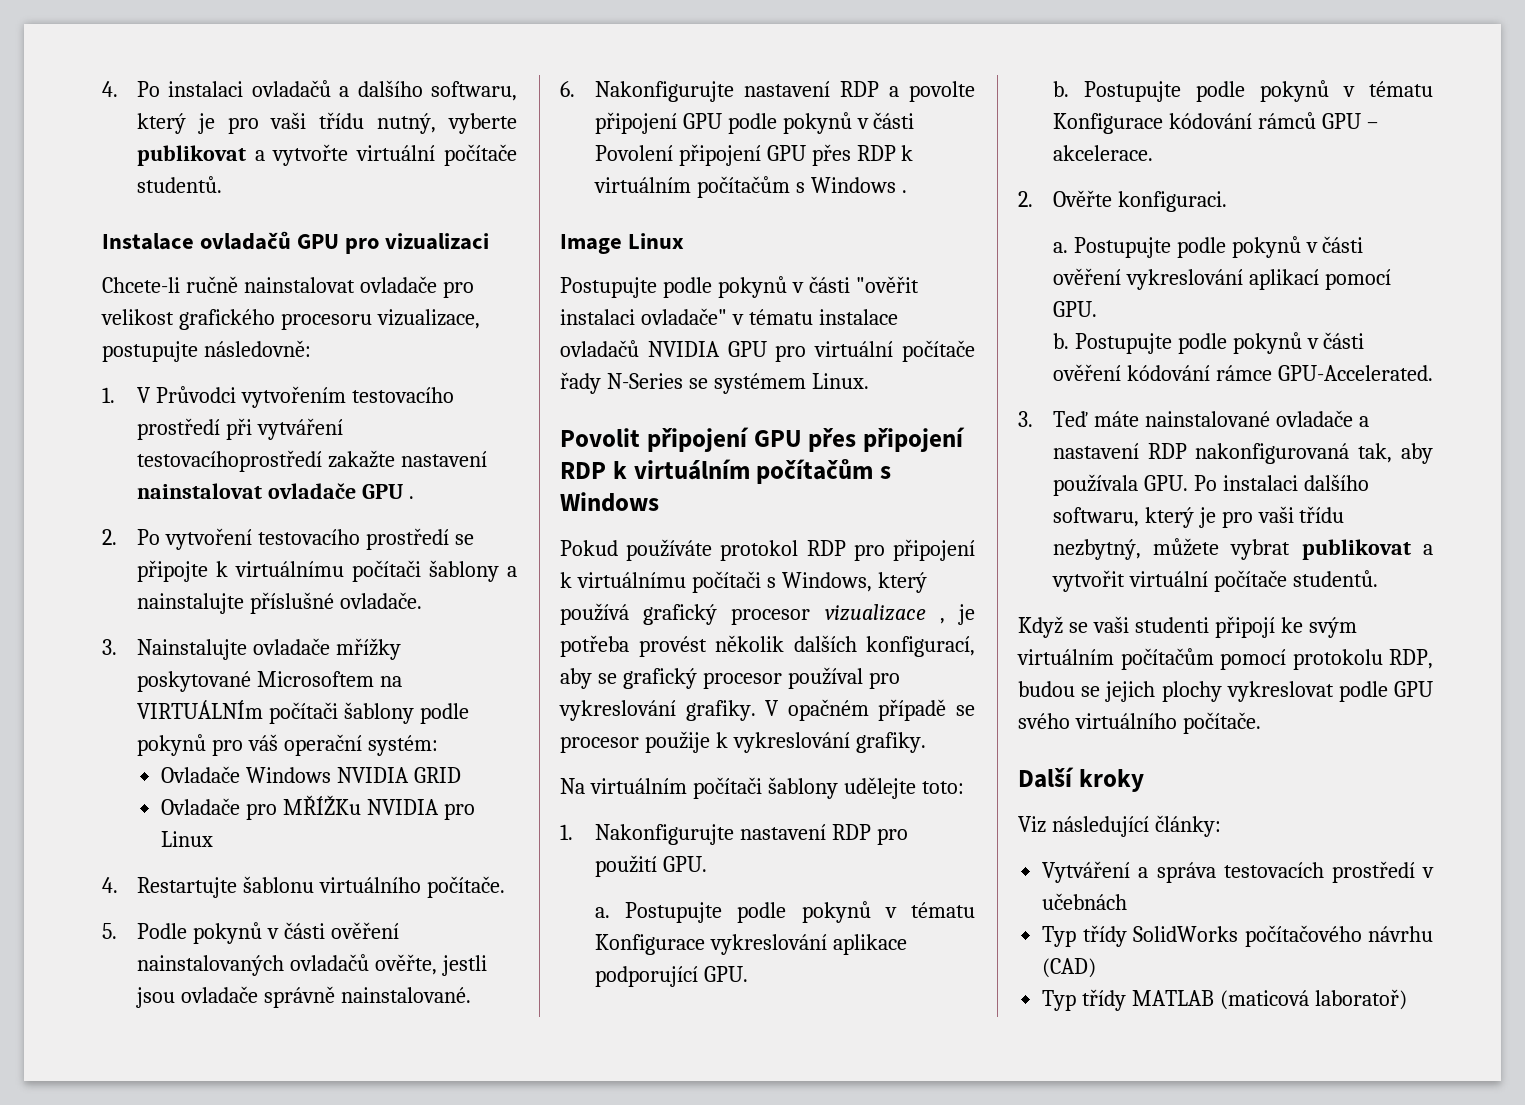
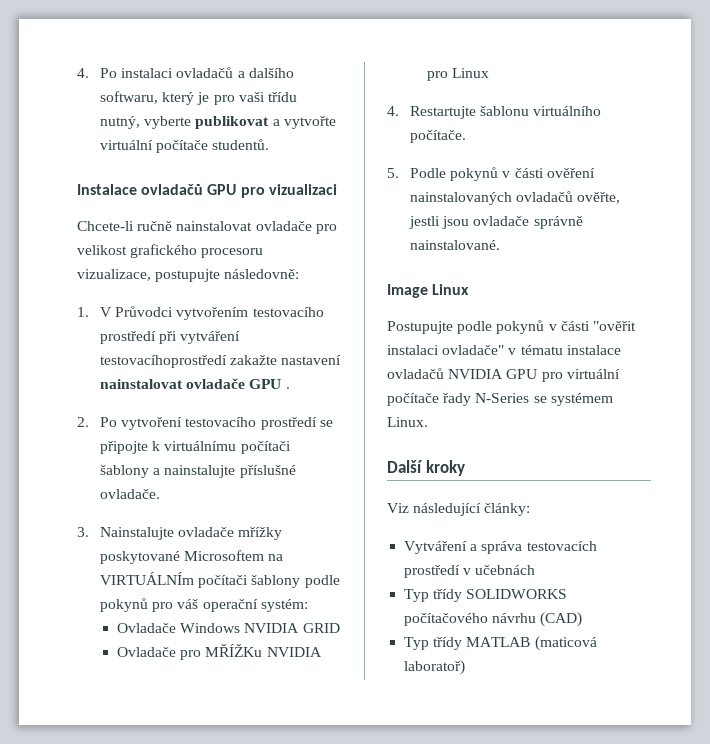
- 6. Nakonfigurujte nastavení RDP a povolte připojení GPU podle pokynů v části Povolení připojení GPU přes RDP k virtuálním počítačům s Windows .
- Povolit připojení GPU přes připojení RDP k virtuálním počítačům s Windows
- Pokud používáte protokol RDP pro připojení k virtuálnímu počítači s Windows, který používá grafický procesor vizualizace , je potřeba provést několik dalších konfigurací, aby se grafický procesor používal pro vykreslování grafiky. V opačném případě se procesor použije k vykreslování grafiky.
- Na virtuálním počítači šablony udělejte toto:
- 1. Nakonfigurujte nastavení RDP pro použití GPU.
- a. Postupujte podle pokynů v tématu Konfigurace vykreslování aplikace podporující GPU.
- b. Postupujte podle pokynů v tématu Konfigurace kódování rámců GPU – akcelerace.
- 2. Ověřte konfiguraci.
- a. Postupujte podle pokynů v části ověření vykreslování aplikací pomocí GPU.
- b. Postupujte podle pokynů v části ověření kódování rámce GPU-Accelerated.
- 3. Teď máte nainstalované ovladače a nastavení RDP nakonfigurovaná tak, aby používala GPU. Po instalaci dalšího softwaru, který je pro vaši třídu nezbytný, můžete vybrat publikovat a vytvořit virtuální počítače studentů.
- Když se vaši studenti připojí ke svým virtuálním počítačům pomocí protokolu RDP, budou se jejich plochy vykreslovat podle GPU svého virtuálního počítače.
- Typ třídy SolidWorks počítačového návrhu (CAD)
+ Typ třídy SOLIDWORKS počítačového návrhu (CAD)

